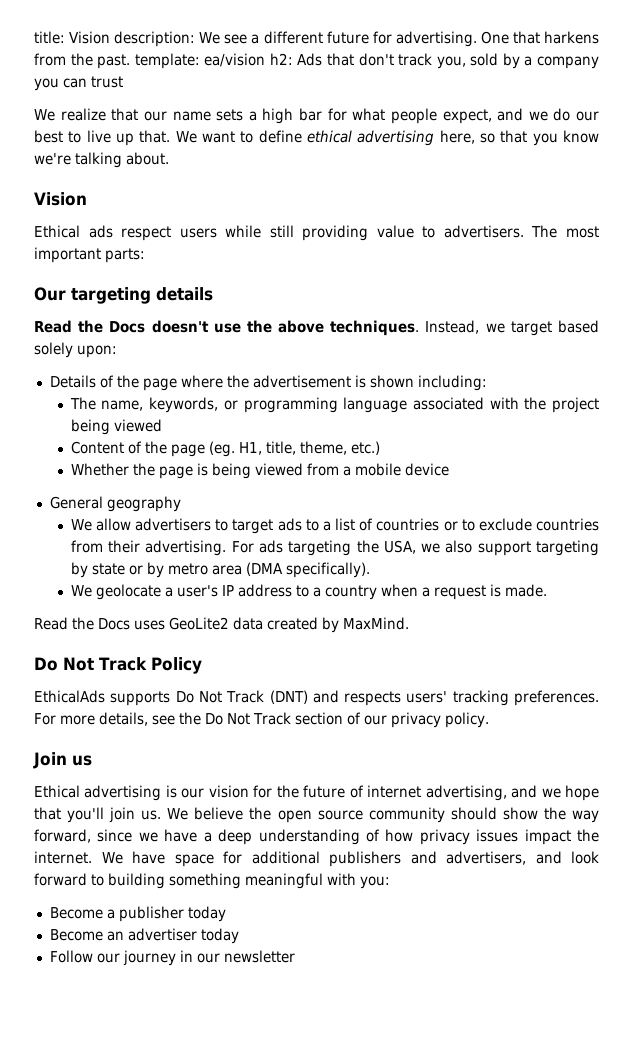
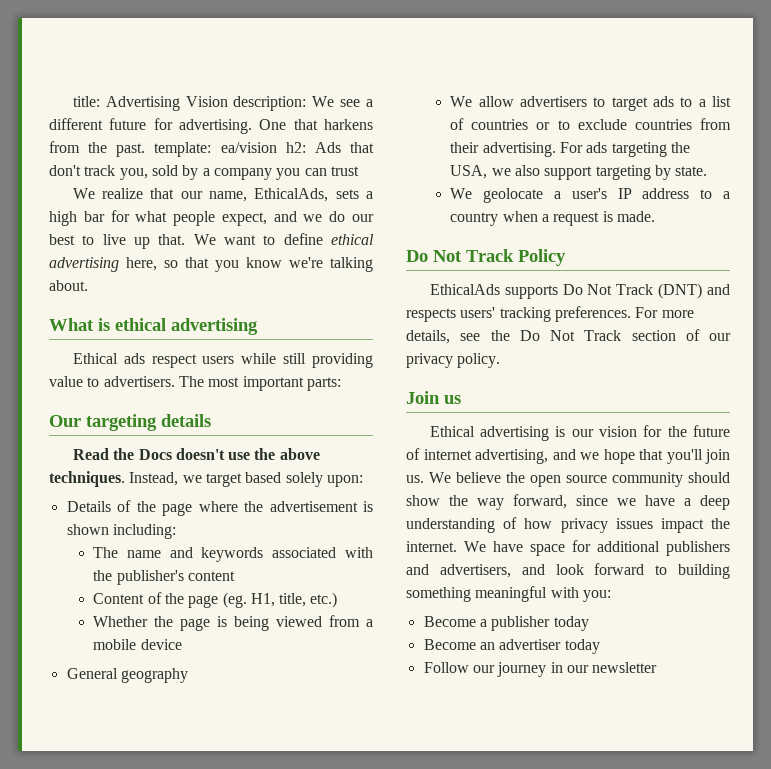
- title: Vision description: We see a different future for advertising.
+ title: Advertising Vision description: We see a different future for advertising.
- We realize that our name sets a high bar for what people expect, and we do our best to live up that.
+ We realize that our name, EthicalAds, sets a high bar for what people expect, and we do our best to live up that.
  We want to define ethical advertising here, so that you know we're talking about.
- Vision
+ What is ethical advertising
- The name, keywords, or programming language associated with the project being viewed
+ The name and keywords associated with the publisher's content
- Content of the page (eg. H1, title, theme, etc.)
+ Content of the page (eg. H1, title, etc.)
- For ads targeting the USA, we also support targeting by state or by metro area (DMA specifically).
+ For ads targeting the USA, we also support targeting by state.
- Read the Docs uses GeoLite2 data created by MaxMind.

